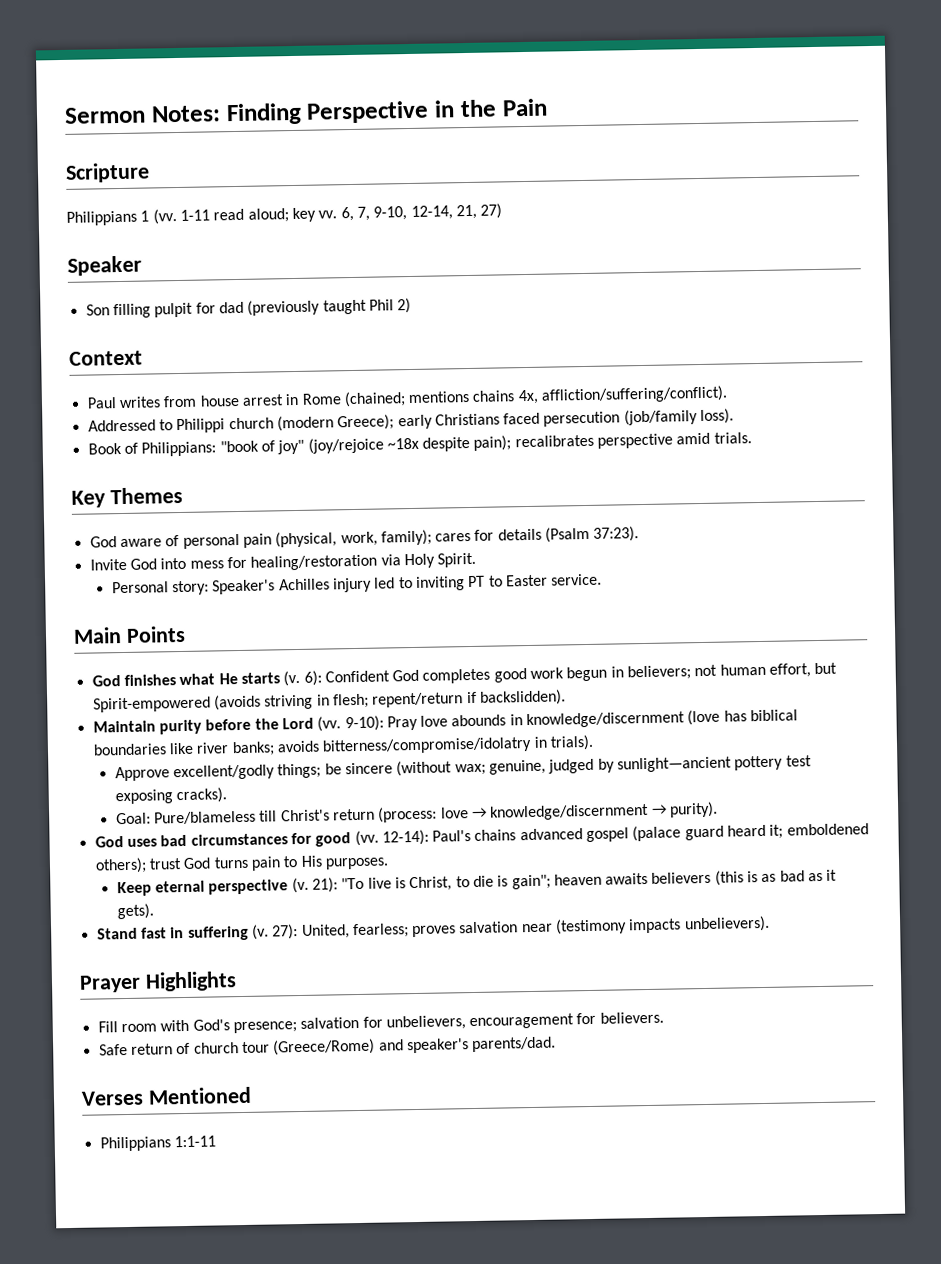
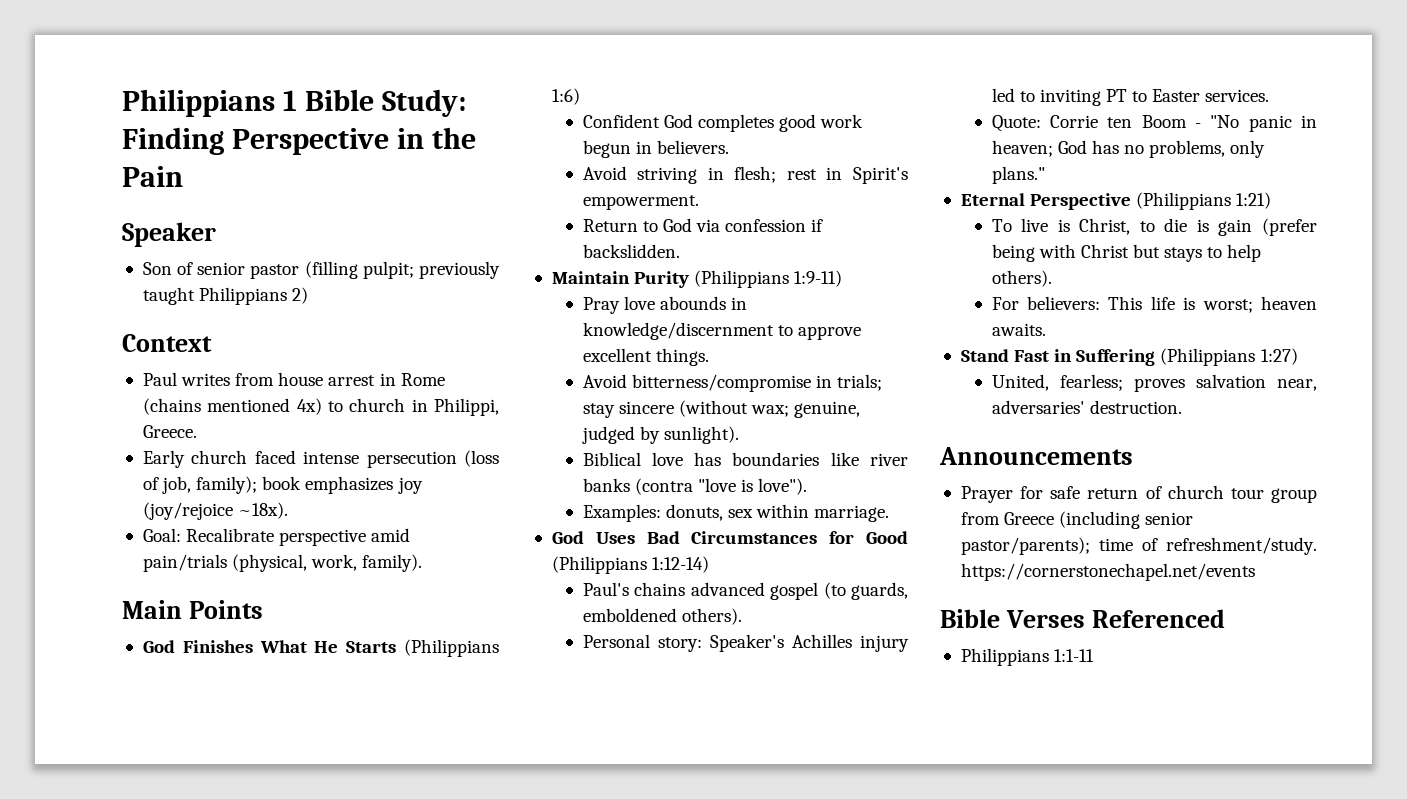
- Sermon Notes: Finding Perspective in the Pain
+ Philippians 1 Bible Study: Finding Perspective in the Pain
- Scripture
- Philippians 1 (vv. 1-11 read aloud; key vv. 6, 7, 9-10, 12-14, 21, 27)
  Speaker
- Son filling pulpit for dad (previously taught Phil 2)
+ Son of senior pastor (filling pulpit; previously taught Philippians 2)
- Paul writes from house arrest in Rome (chained; mentions chains 4x, affliction/suffering/conflict).
- Addressed to Philippi church (modern Greece); early Christians faced persecution (job/family loss).
- Book of Philippians: "book of joy" (joy/rejoice ~18x despite pain); recalibrates perspective amid trials.
- Key Themes
- God aware of personal pain (physical, work, family); cares for details (Psalm 37:23).
- Invite God into mess for healing/restoration via Holy Spirit.
+ Paul writes from house arrest in Rome (chains mentioned 4x) to church in Philippi, Greece.
+ Early church faced intense persecution (loss of job, family); book emphasizes joy (joy/rejoice ~18x).
+ Goal: Recalibrate perspective amid pain/trials (physical, work, family).
+ Main Points
+ God Finishes What He Starts (Philippians 1:6)
+ Confident God completes good work begun in believers.
+ Avoid striving in flesh; rest in Spirit's empowerment.
+ Return to God via confession if backslidden.
+ Maintain Purity (Philippians 1:9-11)
+ Pray love abounds in knowledge/discernment to approve excellent things.
+ Avoid bitterness/compromise in trials; stay sincere (without wax; genuine, judged by sunlight).
+ Biblical love has boundaries like river banks (contra "love is love").
+ Examples: donuts, sex within marriage.
+ God Uses Bad Circumstances for Good (Philippians 1:12-14)
+ Paul's chains advanced gospel (to guards, emboldened others).
- Personal story: Speaker's Achilles injury led to inviting PT to Easter service.
- Main Points
- God finishes what He starts (v. 6): Confident God completes good work begun in believers; not human effort, but Spirit-empowered (avoids striving in flesh; repent/return if backslidden).
- Maintain purity before the Lord (vv. 9-10): Pray love abounds in knowledge/discernment (love has biblical boundaries like river banks; avoids bitterness/compromise/idolatry in trials).
- Approve excellent/godly things; be sincere (without wax; genuine, judged by sunlight—ancient pottery test exposing cracks).
- Goal: Pure/blameless till Christ's return (process: love → knowledge/discernment → purity).
- God uses bad circumstances for good (vv. 12-14): Paul's chains advanced gospel (palace guard heard it; emboldened others); trust God turns pain to His purposes.
- Keep eternal perspective (v. 21): "To live is Christ, to die is gain"; heaven awaits believers (this is as bad as it gets).
- Stand fast in suffering (v. 27): United, fearless; proves salvation near (testimony impacts unbelievers).
- Prayer Highlights
- Fill room with God's presence; salvation for unbelievers, encouragement for believers.
- Safe return of church tour (Greece/Rome) and speaker's parents/dad.
- Verses Mentioned
+ Personal story: Speaker's Achilles injury led to inviting PT to Easter services.
+ Quote: Corrie ten Boom - "No panic in heaven; God has no problems, only plans."
+ Eternal Perspective (Philippians 1:21)
+ To live is Christ, to die is gain (prefer being with Christ but stays to help others).
+ For believers: This life is worst; heaven awaits.
+ Stand Fast in Suffering (Philippians 1:27)
+ United, fearless; proves salvation near, adversaries' destruction.
+ Announcements
+ Prayer for safe return of church tour group from Greece (including senior pastor/parents); time of refreshment/study. https://cornerstonechapel.net/events
+ Bible Verses Referenced

